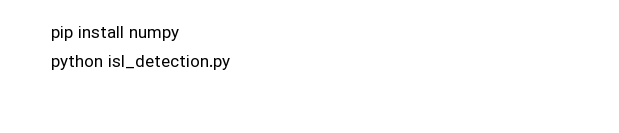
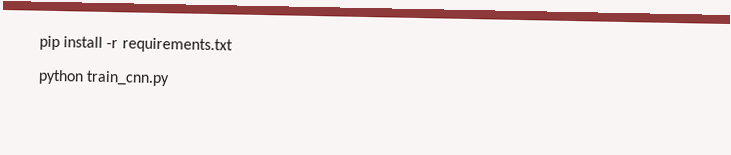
- pip install numpy
+ pip install -r requirements.txt
- python isl_detection.py
+ python train_cnn.py

